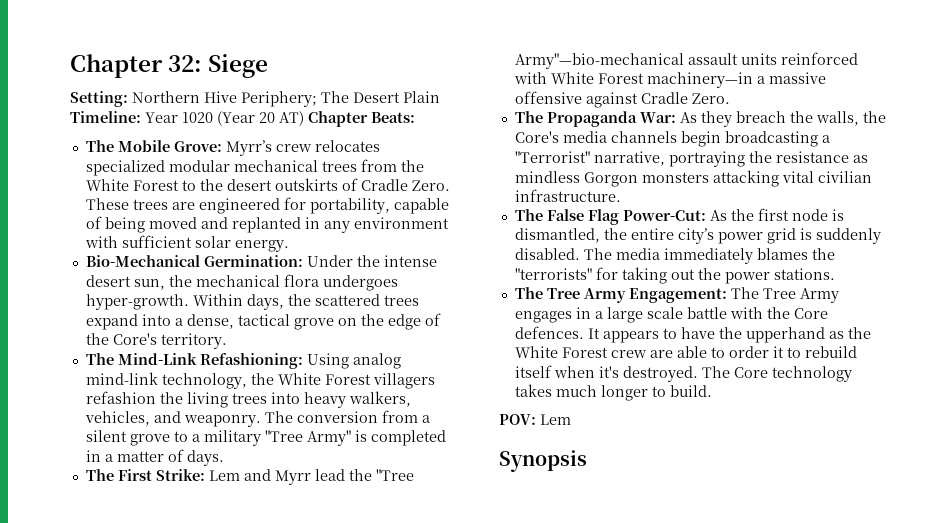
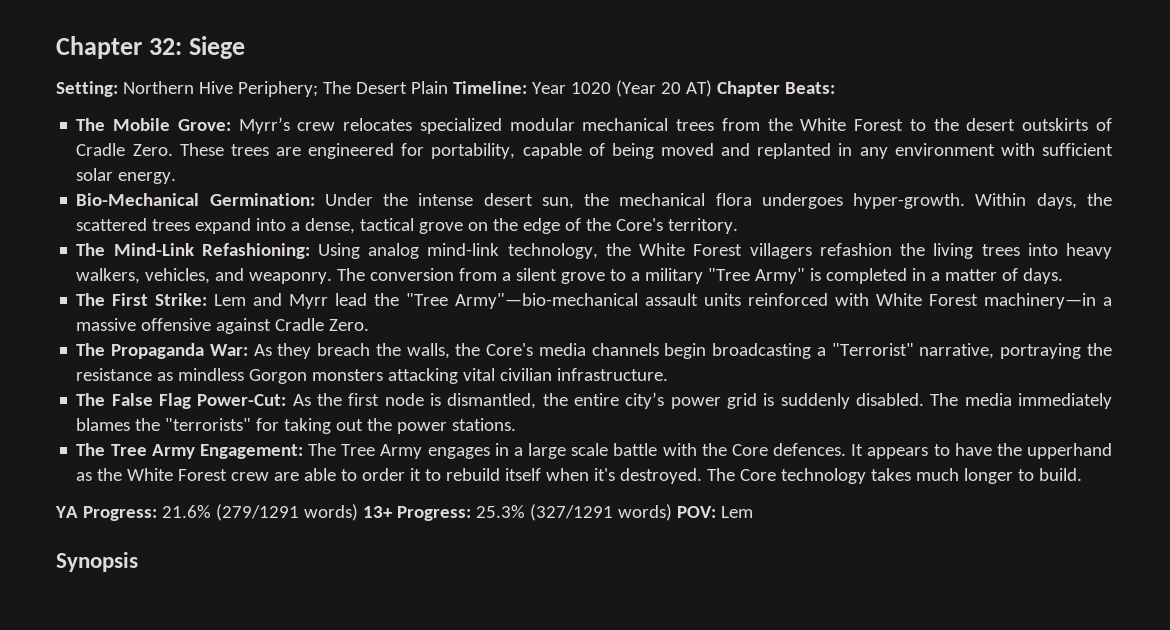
- POV: Lem
+ YA Progress: 21.6% (279/1291 words) 13+ Progress: 25.3% (327/1291 words) POV: Lem

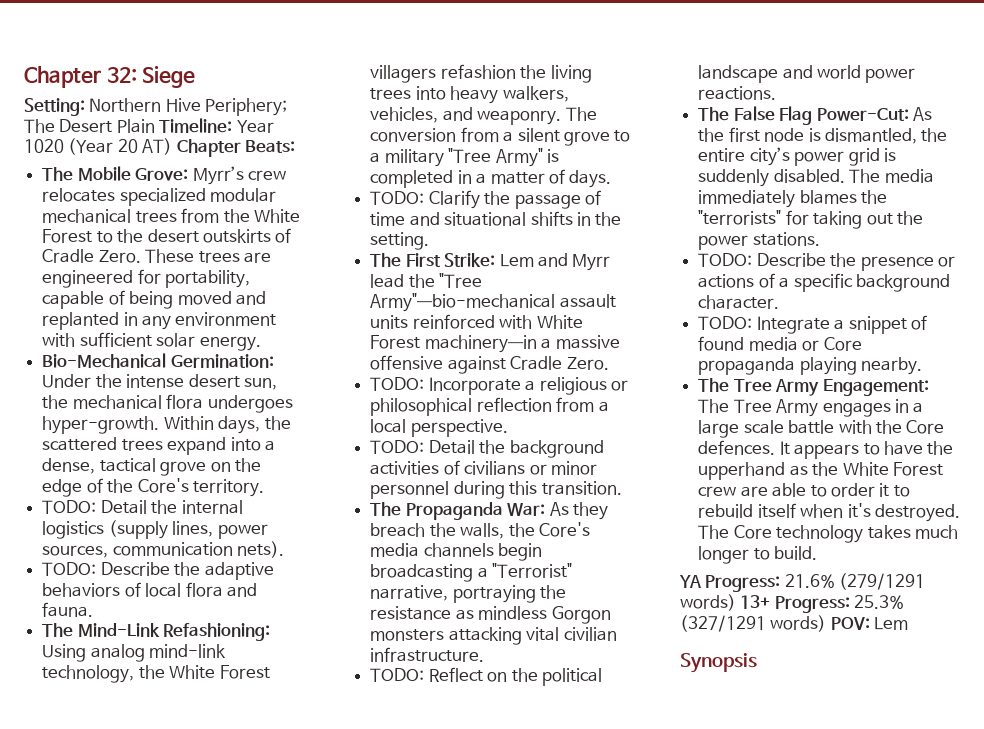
+ TODO: Detail the internal logistics (supply lines, power sources, communication nets).
+ TODO: Describe the adaptive behaviors of local flora and fauna.
+ TODO: Clarify the passage of time and situational shifts in the setting.
+ TODO: Incorporate a religious or philosophical reflection from a local perspective.
+ TODO: Detail the background activities of civilians or minor personnel during this transition.
+ TODO: Reflect on the political landscape and world power reactions.
+ TODO: Describe the presence or actions of a specific background character.
+ TODO: Integrate a snippet of found media or Core propaganda playing nearby.

